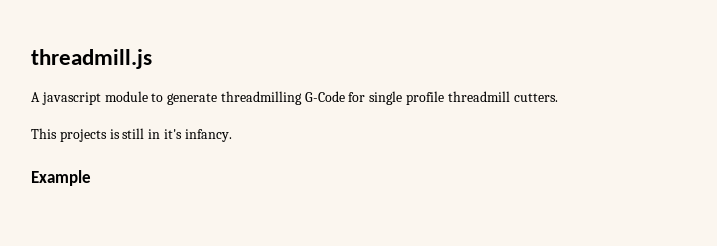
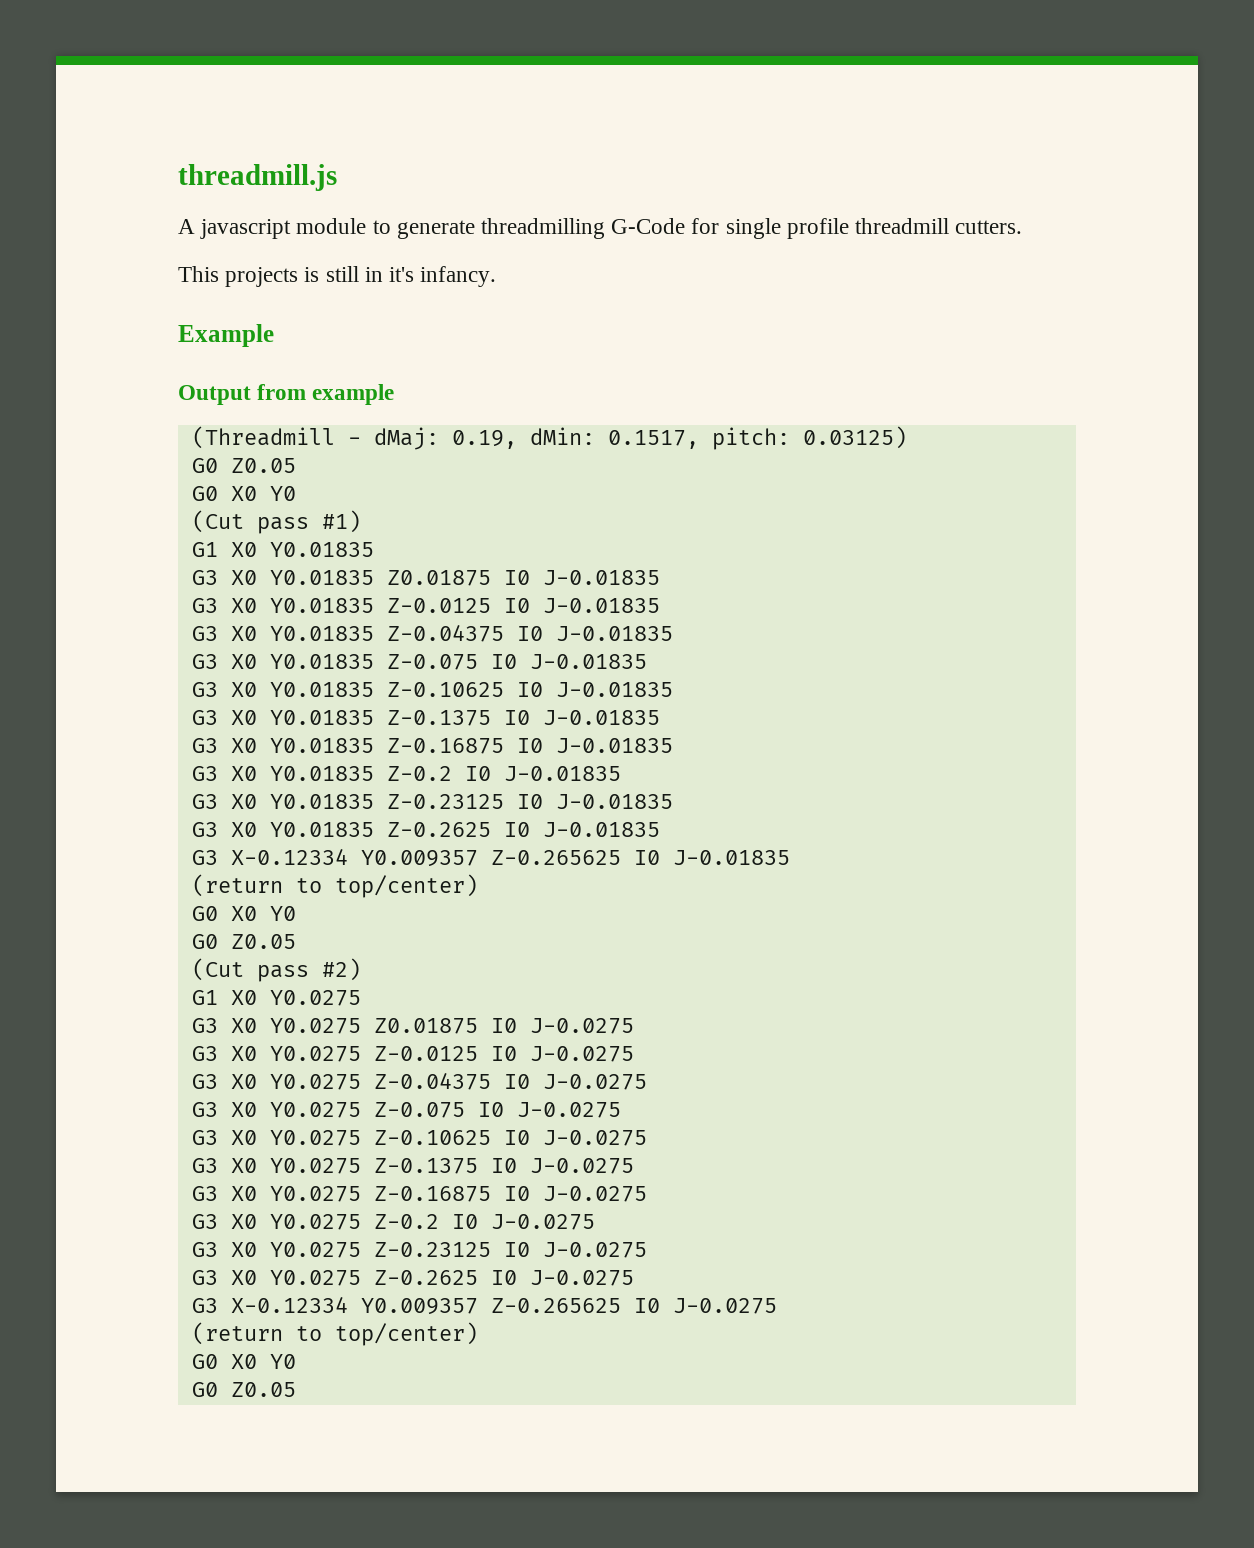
+ Output from example
+ (Threadmill - dMaj: 0.19, dMin: 0.1517, pitch: 0.03125)
+ G0 Z0.05
+ G0 X0 Y0
+ (Cut pass #1)
+ G1 X0 Y0.01835
+ G3 X0 Y0.01835 Z0.01875 I0 J-0.01835
+ G3 X0 Y0.01835 Z-0.0125 I0 J-0.01835
+ G3 X0 Y0.01835 Z-0.04375 I0 J-0.01835
+ G3 X0 Y0.01835 Z-0.075 I0 J-0.01835
+ G3 X0 Y0.01835 Z-0.10625 I0 J-0.01835
+ G3 X0 Y0.01835 Z-0.1375 I0 J-0.01835
+ G3 X0 Y0.01835 Z-0.16875 I0 J-0.01835
+ G3 X0 Y0.01835 Z-0.2 I0 J-0.01835
+ G3 X0 Y0.01835 Z-0.23125 I0 J-0.01835
+ G3 X0 Y0.01835 Z-0.2625 I0 J-0.01835
+ G3 X-0.12334 Y0.009357 Z-0.265625 I0 J-0.01835
+ (return to top/center)
+ G0 X0 Y0
+ G0 Z0.05
+ (Cut pass #2)
+ G1 X0 Y0.0275
+ G3 X0 Y0.0275 Z0.01875 I0 J-0.0275
+ G3 X0 Y0.0275 Z-0.0125 I0 J-0.0275
+ G3 X0 Y0.0275 Z-0.04375 I0 J-0.0275
+ G3 X0 Y0.0275 Z-0.075 I0 J-0.0275
+ G3 X0 Y0.0275 Z-0.10625 I0 J-0.0275
+ G3 X0 Y0.0275 Z-0.1375 I0 J-0.0275
+ G3 X0 Y0.0275 Z-0.16875 I0 J-0.0275
+ G3 X0 Y0.0275 Z-0.2 I0 J-0.0275
+ G3 X0 Y0.0275 Z-0.23125 I0 J-0.0275
+ G3 X0 Y0.0275 Z-0.2625 I0 J-0.0275
+ G3 X-0.12334 Y0.009357 Z-0.265625 I0 J-0.0275
+ (return to top/center)
+ G0 X0 Y0
+ G0 Z0.05

